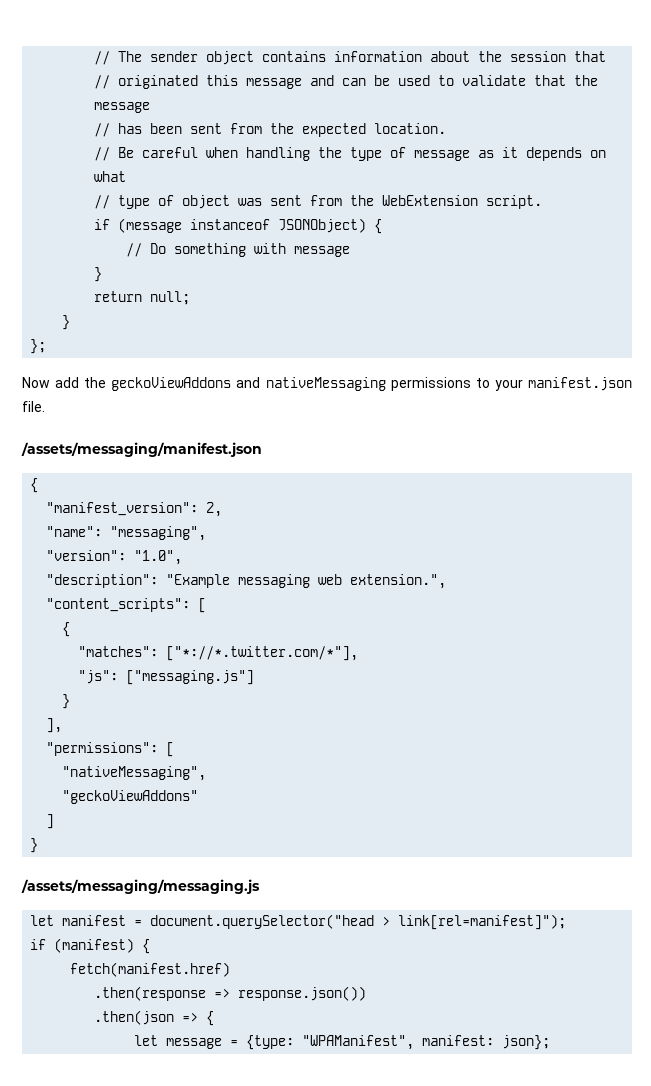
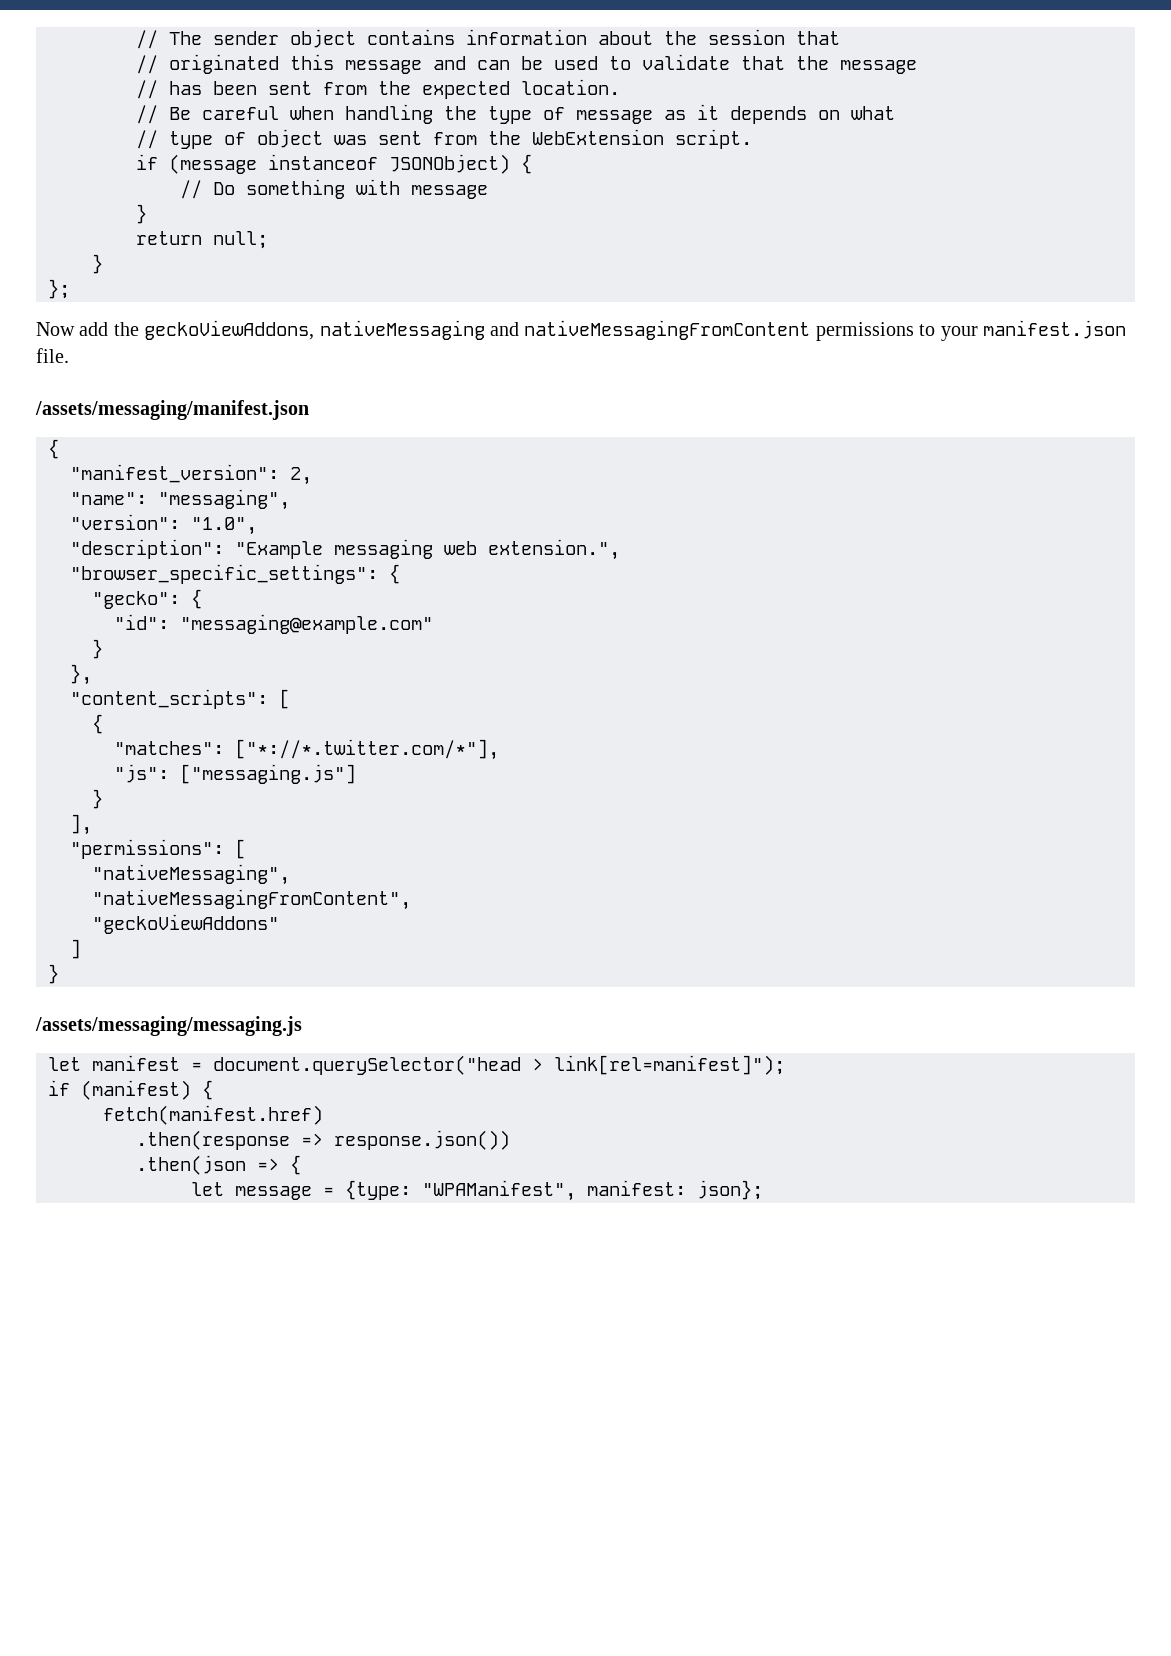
- Now add the geckoViewAddons and nativeMessaging permissions to your manifest.json file.
+ Now add the geckoViewAddons, nativeMessaging and nativeMessagingFromContent permissions to your manifest.json file.
+ "browser_specific_settings": {
+ "gecko": {
+ "id": "messaging@example.com"
+ }
+ },
+ "nativeMessagingFromContent",

